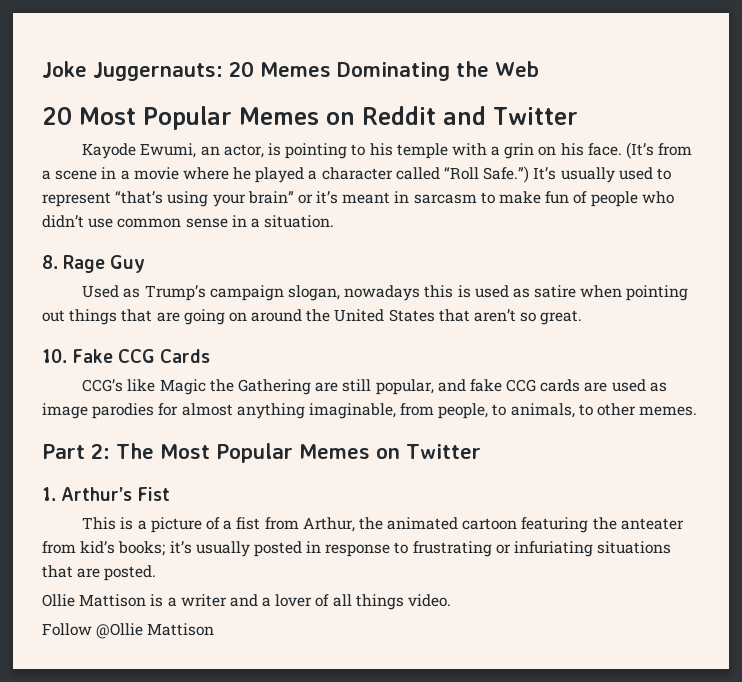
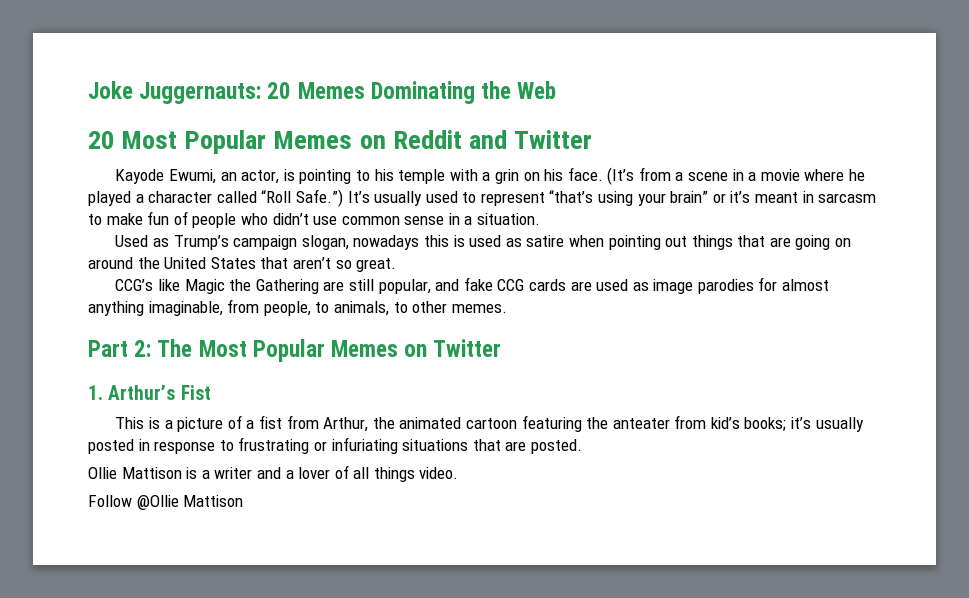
- 8. Rage Guy
- 10. Fake CCG Cards

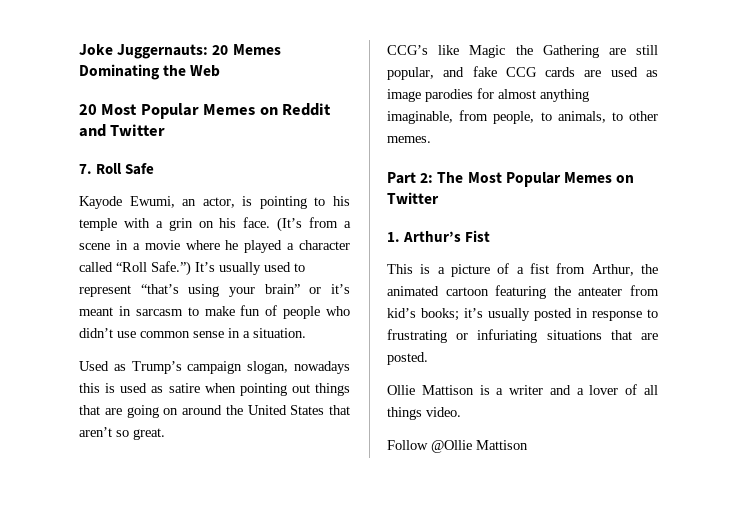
+ 7. Roll Safe

